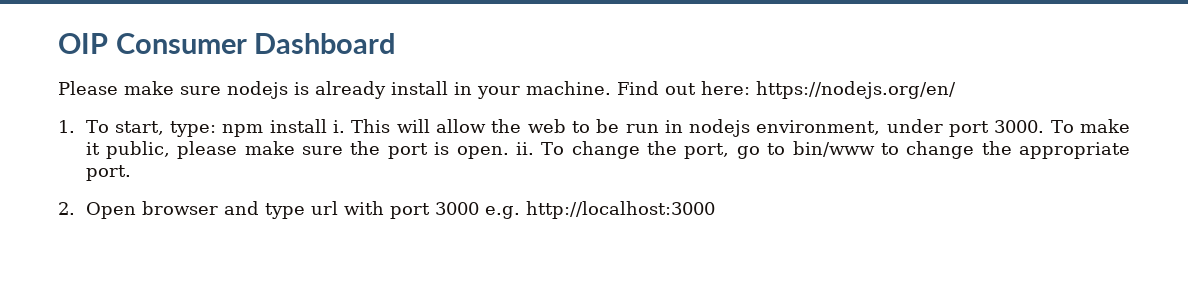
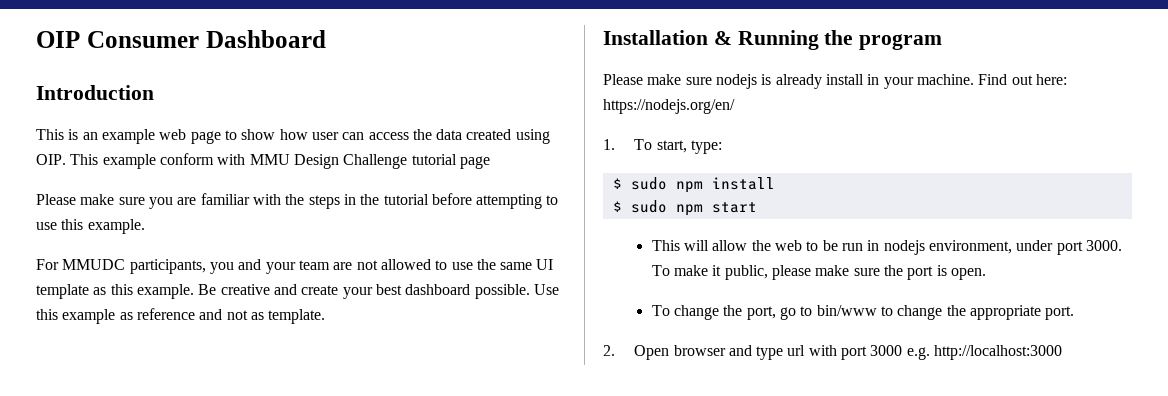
+ Introduction
+ This is an example web page to show how user can access the data created using OIP. This example conform with MMU Design Challenge tutorial page
+ Please make sure you are familiar with the steps in the tutorial before attempting to use this example.
+ For MMUDC participants, you and your team are not allowed to use the same UI template as this example. Be creative and create your best dashboard possible. Use this example as reference and not as template.
+ Installation & Running the program
- 1. To start, type: npm install i. This will allow the web to be run in nodejs environment, under port 3000.
+ 1. To start, type:
+ $ sudo npm install
+ $ sudo npm start
+ This will allow the web to be run in nodejs environment, under port 3000.
- To make it public, please make sure the port is open. ii. To change the port, go to bin/www to change the appropriate port.
+ To make it public, please make sure the port is open.
+ To change the port, go to bin/www to change the appropriate port.

